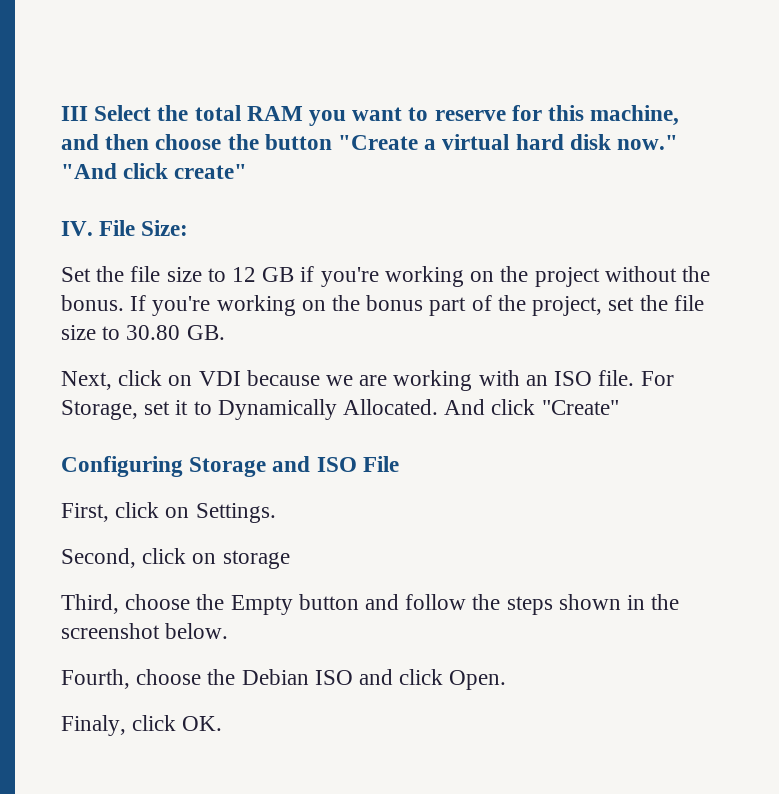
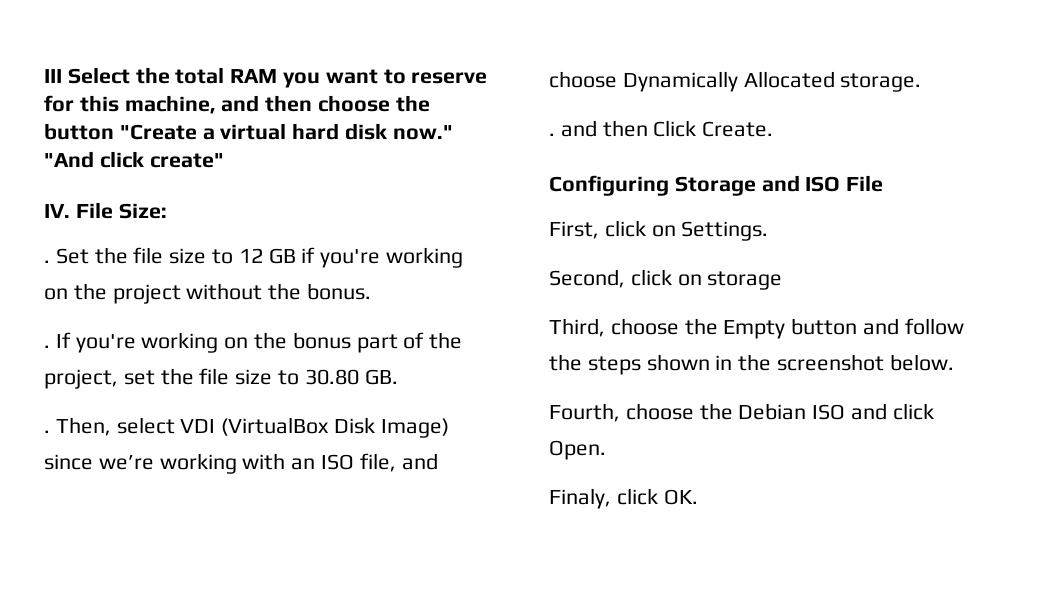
  IV. File Size:
- Set the file size to 12 GB if you're working on the project without the bonus.
+ . Set the file size to 12 GB if you're working on the project without the bonus.
+ .
- Next, click on VDI because we are working with an ISO file. For Storage, set it to Dynamically Allocated. And click "Create"
+ . Then, select VDI (VirtualBox Disk Image) since we’re working with an ISO file, and choose Dynamically Allocated storage.
+ . and then Click Create.

